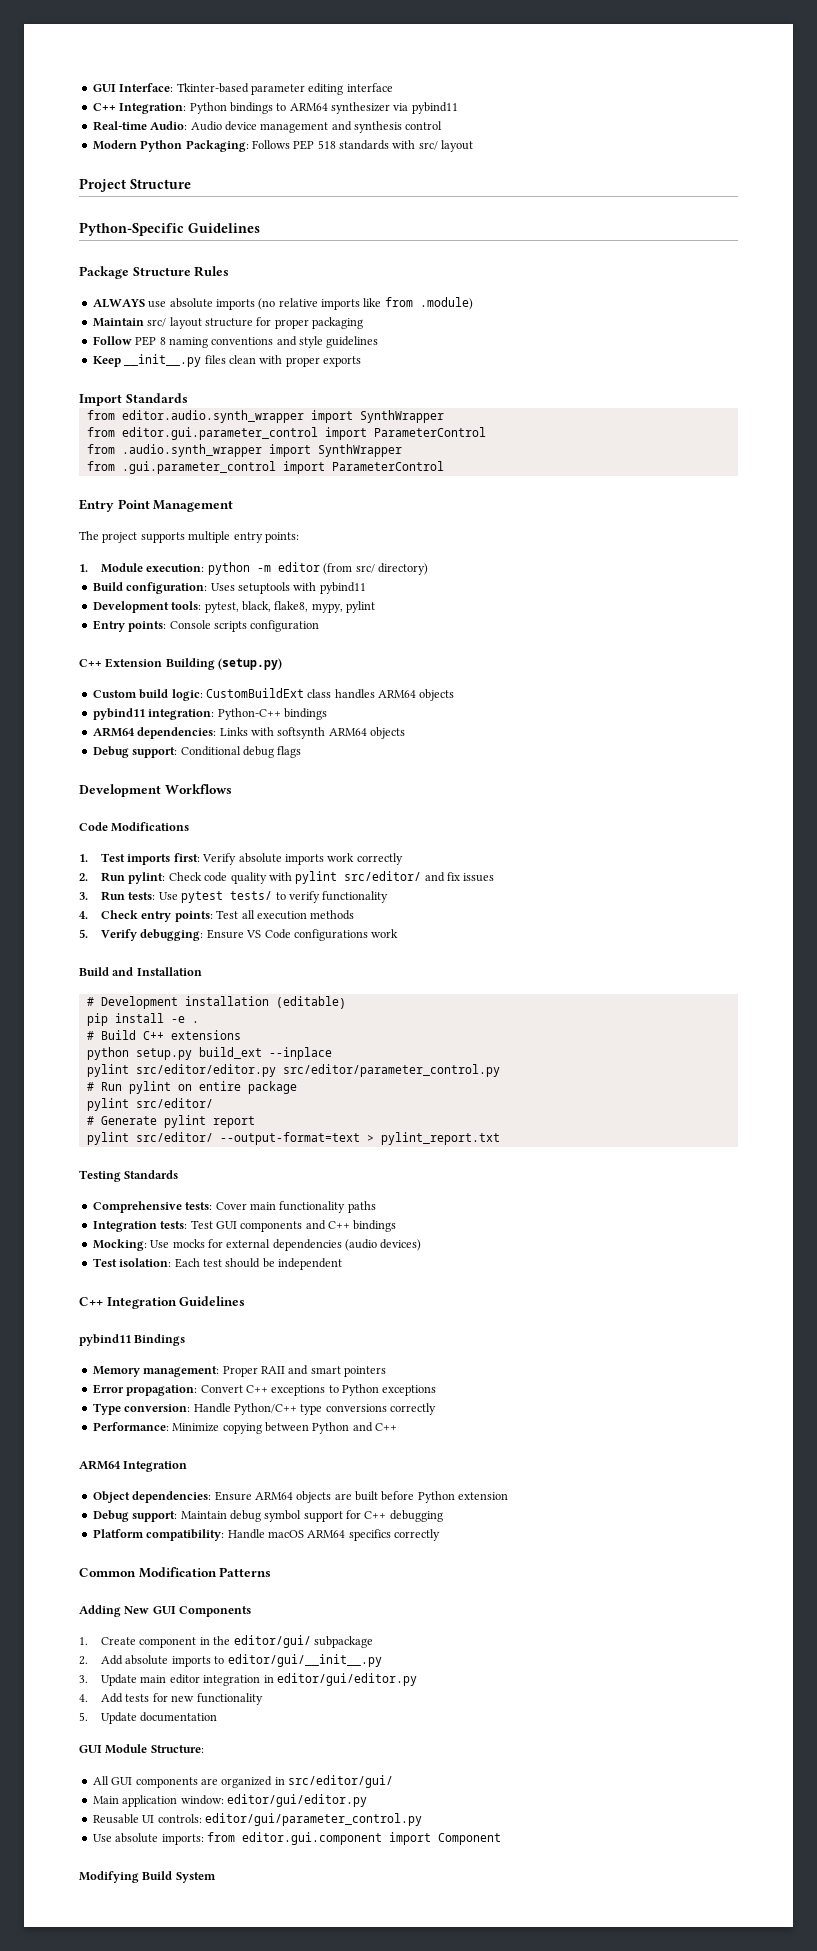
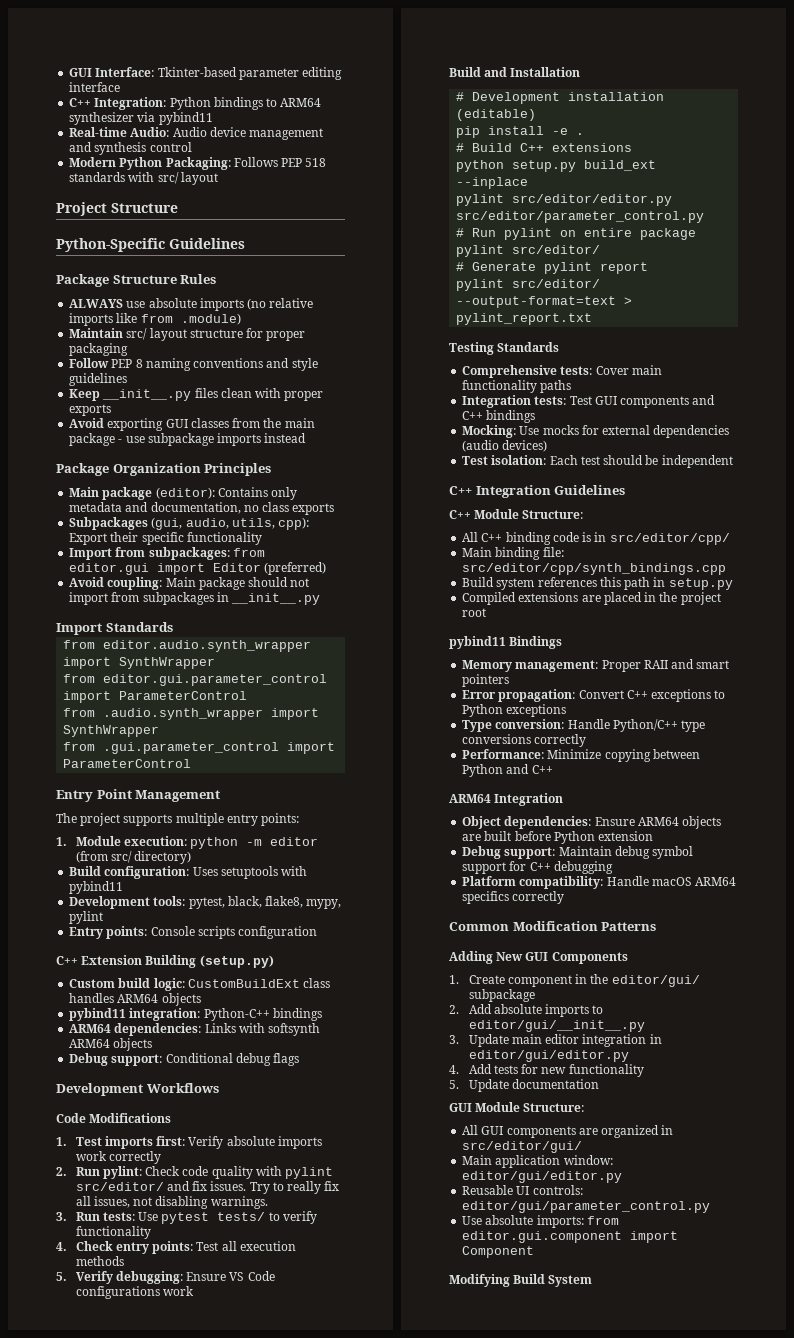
+ Avoid exporting GUI classes from the main package - use subpackage imports instead
+ Package Organization Principles
+ Main package (editor): Contains only metadata and documentation, no class exports
+ Subpackages (gui, audio, utils, cpp): Export their specific functionality
+ Import from subpackages: from editor.gui import Editor (preferred)
+ Avoid coupling: Main package should not import from subpackages in __init__.py
- 2. Run pylint: Check code quality with pylint src/editor/ and fix issues
+ 2. Run pylint: Check code quality with pylint src/editor/ and fix issues. Try to really fix all issues, not disabling warnings.
+ C++ Module Structure:
+ All C++ binding code is in src/editor/cpp/
+ Main binding file: src/editor/cpp/synth_bindings.cpp
+ Build system references this path in setup.py
+ Compiled extensions are placed in the project root

